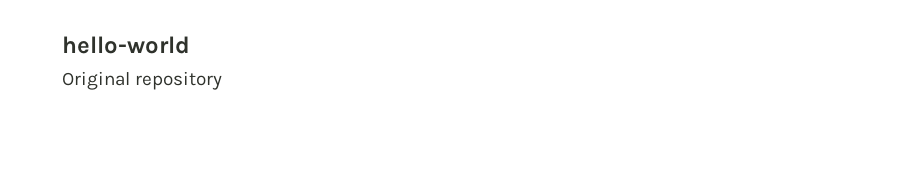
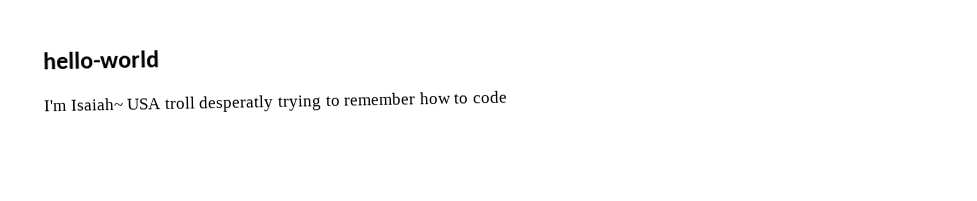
- Original repository
+ I'm Isaiah~ USA troll desperatly trying to remember how to code

